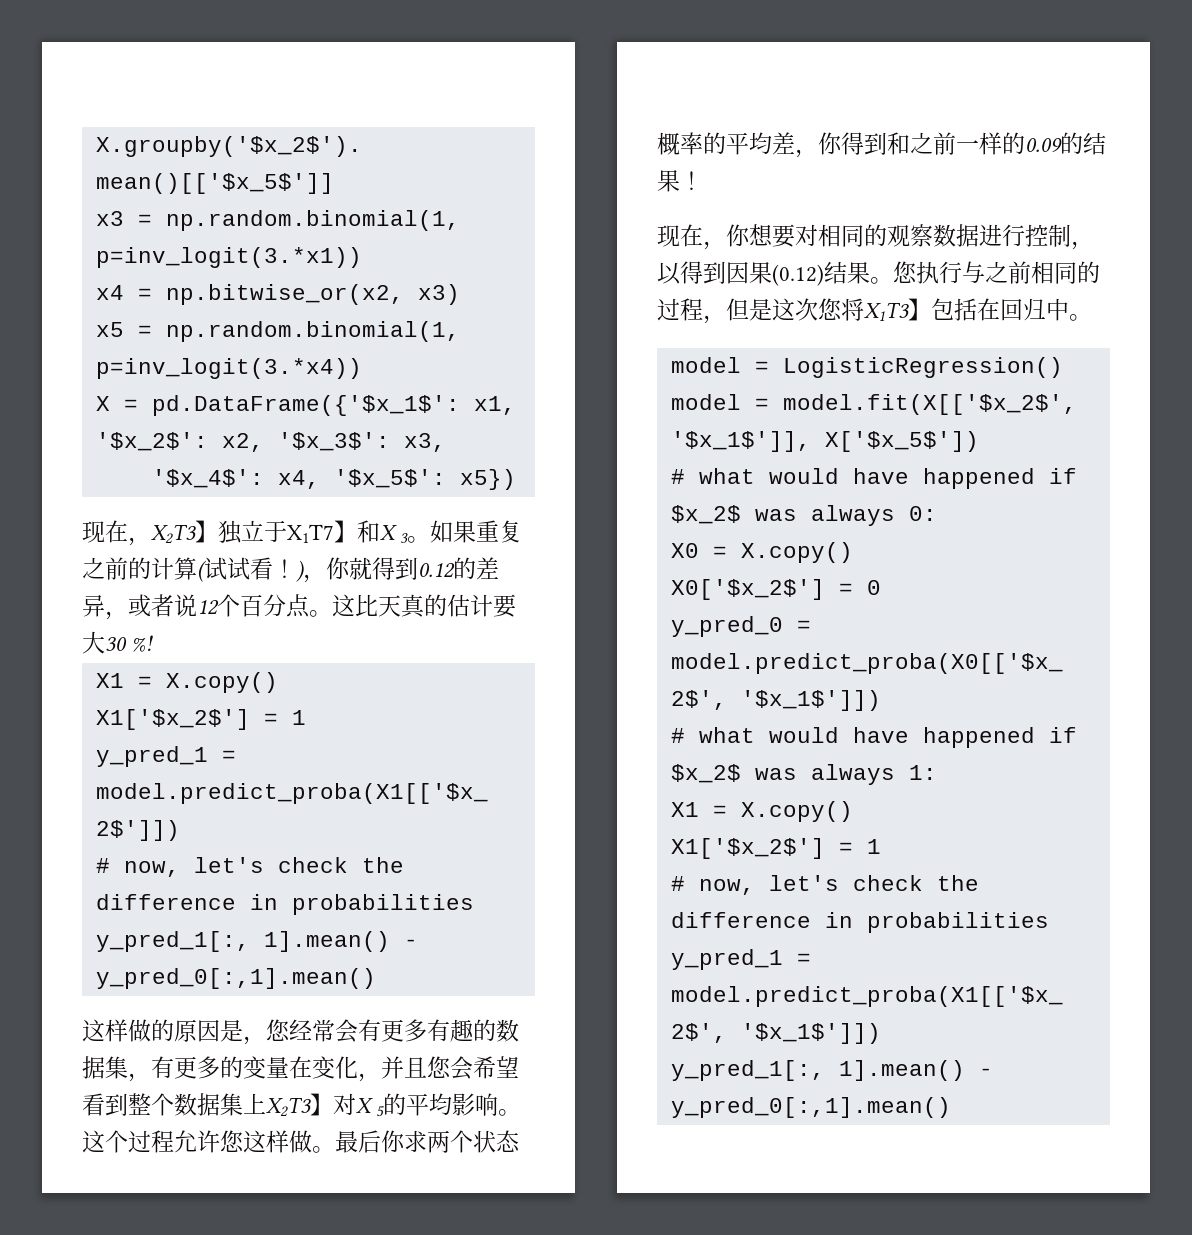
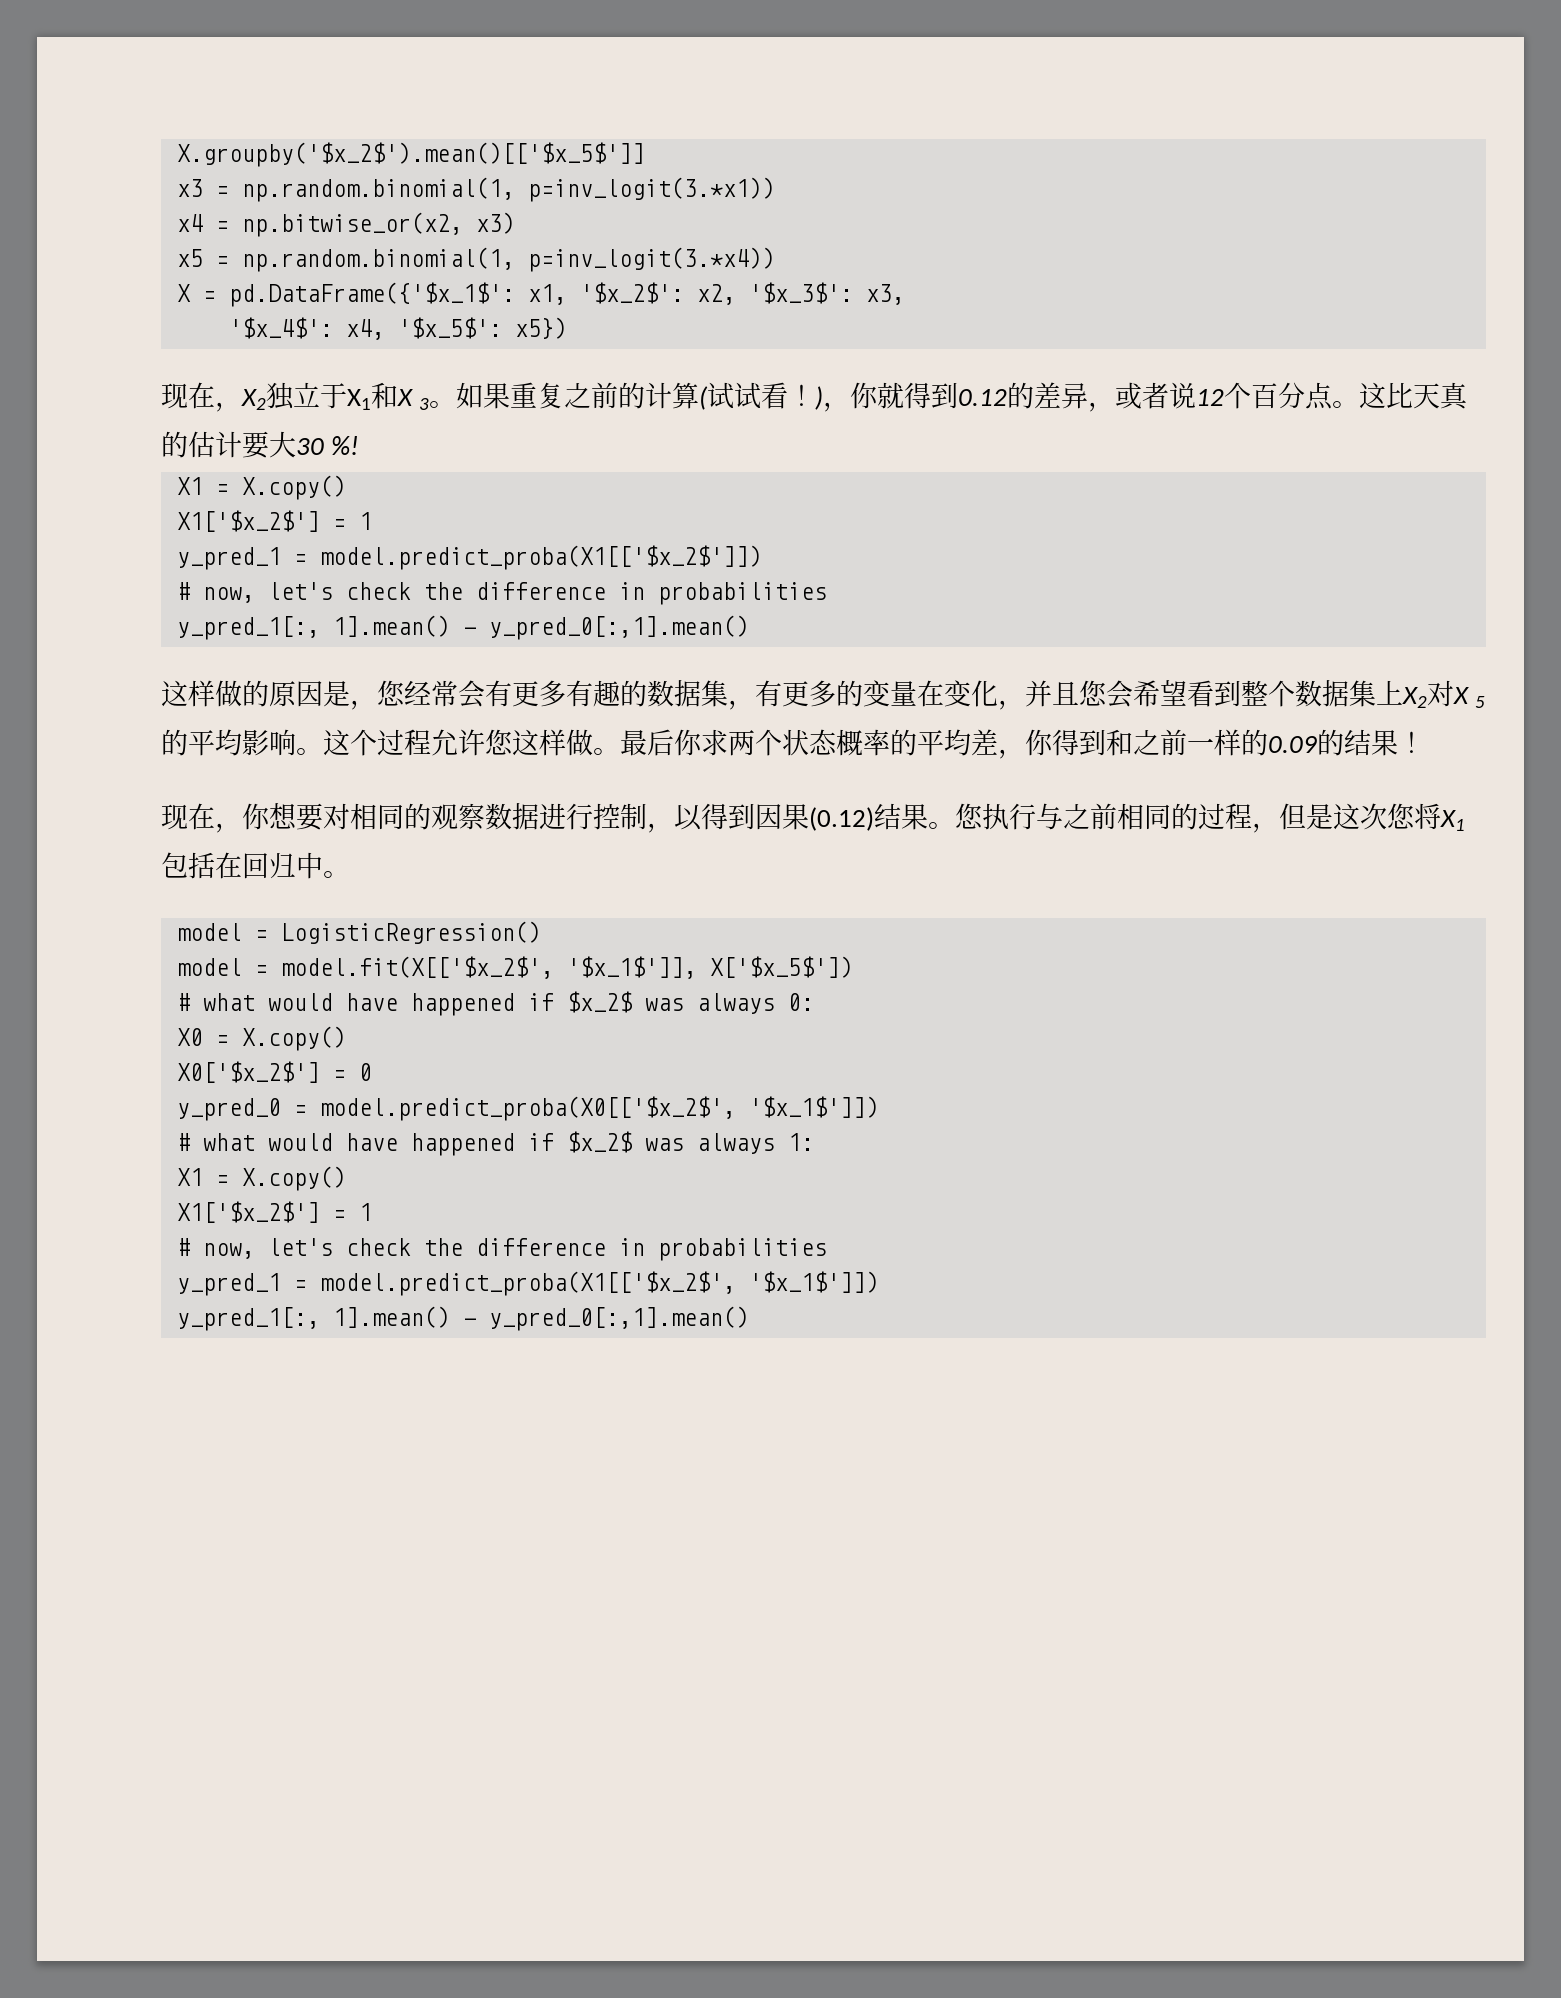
- 现在，X2T3】独立于X1T7】和X 3。
+ 现在，X2独立于X1和X 3。
- 这样做的原因是，您经常会有更多有趣的数据集，有更多的变量在变化，并且您会希望看到整个数据集上X2T3】对X 5的平均影响。
+ 这样做的原因是，您经常会有更多有趣的数据集，有更多的变量在变化，并且您会希望看到整个数据集上X2对X 5的平均影响。
- 您执行与之前相同的过程，但是这次您将X1T3】包括在回归中。
+ 您执行与之前相同的过程，但是这次您将X1包括在回归中。

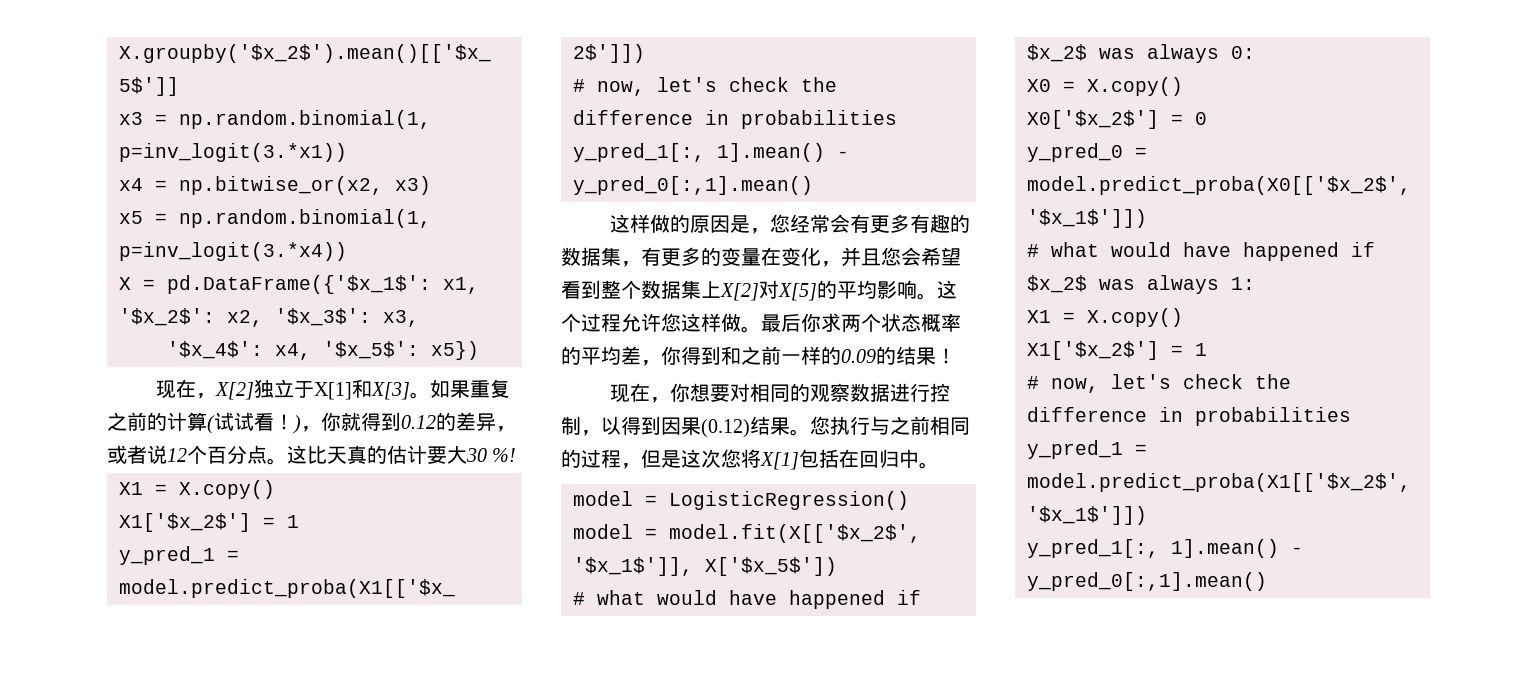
- 现在，X2独立于X1和X 3。
+ 现在，X[2]独立于X[1]和X[3]。
- 这样做的原因是，您经常会有更多有趣的数据集，有更多的变量在变化，并且您会希望看到整个数据集上X2对X 5的平均影响。
+ 这样做的原因是，您经常会有更多有趣的数据集，有更多的变量在变化，并且您会希望看到整个数据集上X[2]对X[5]的平均影响。
- 您执行与之前相同的过程，但是这次您将X1包括在回归中。
+ 您执行与之前相同的过程，但是这次您将X[1]包括在回归中。

